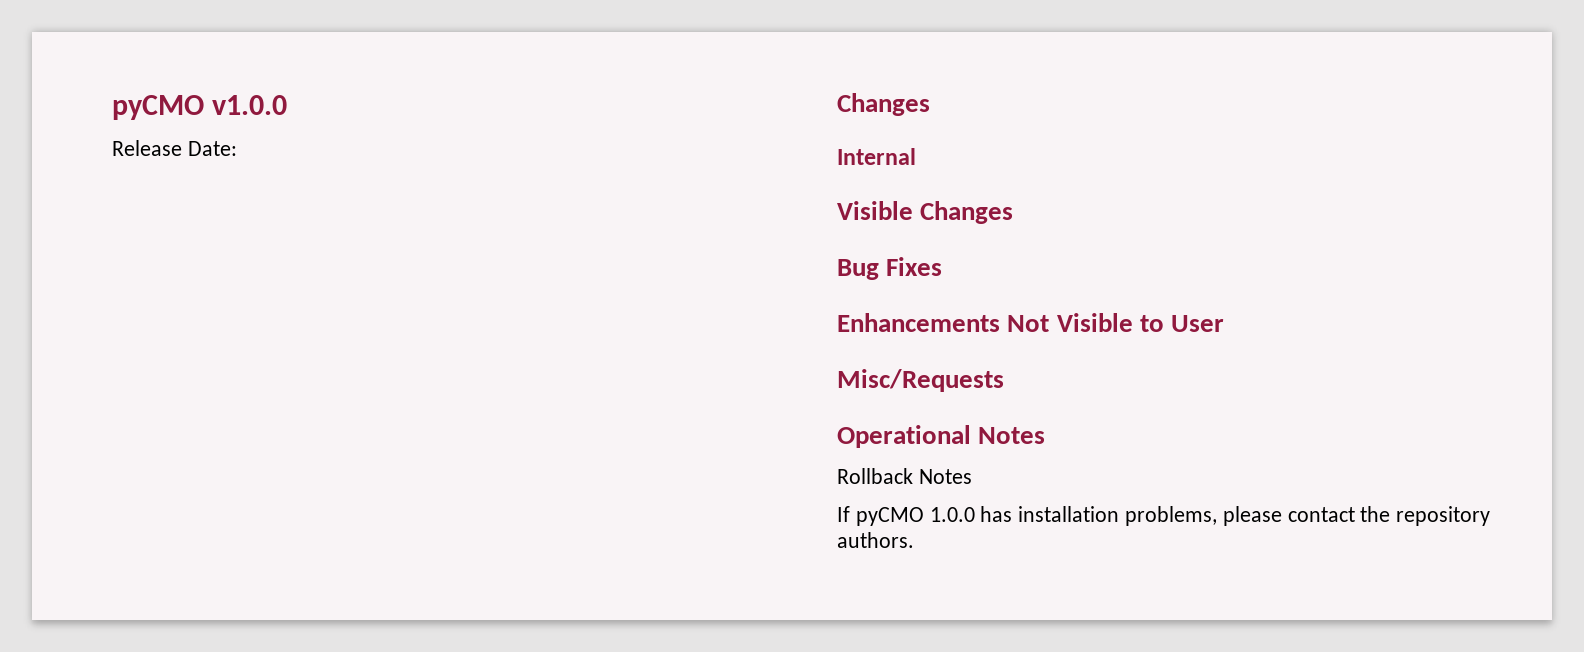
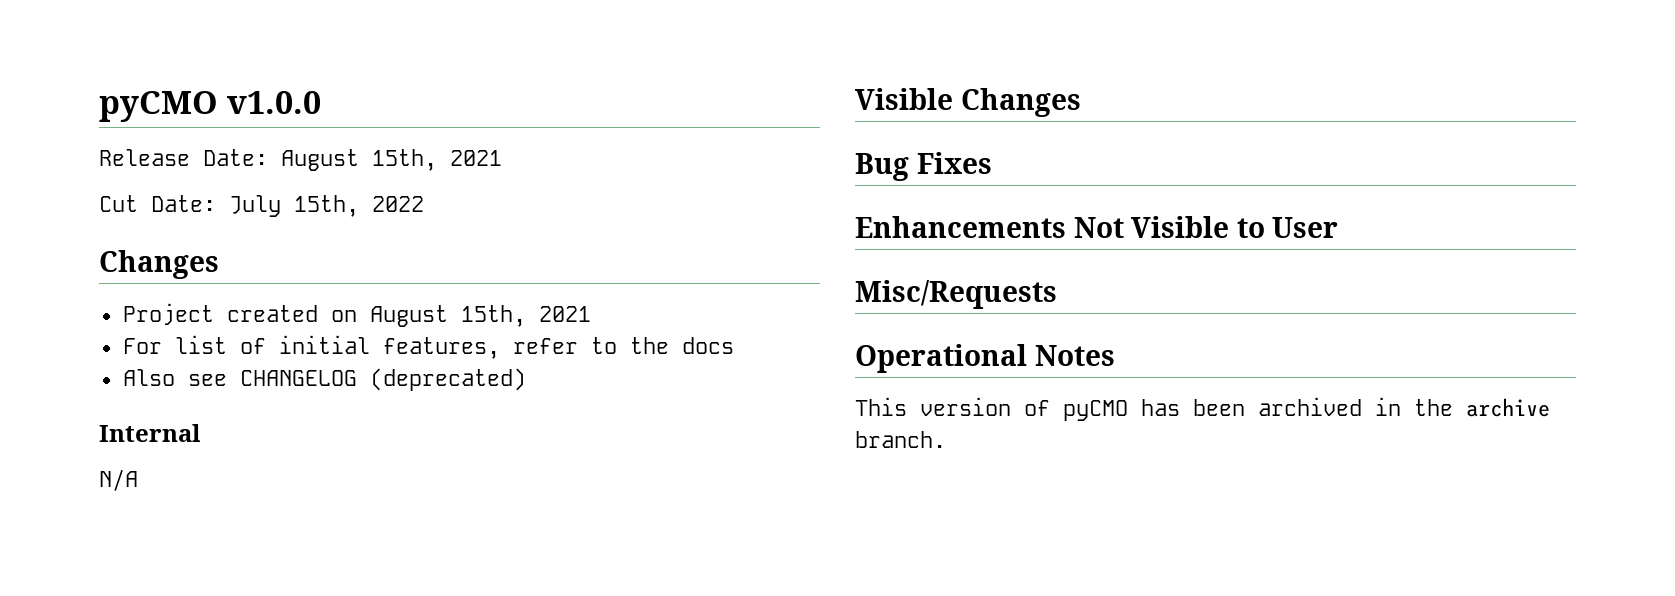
- Release Date:
+ Release Date: August 15th, 2021
+ Cut Date: July 15th, 2022
  Changes
+ Project created on August 15th, 2021
+ For list of initial features, refer to the docs
+ Also see CHANGELOG (deprecated)
+ N/A
- Rollback Notes
- If pyCMO 1.0.0 has installation problems, please contact the repository authors.
+ This version of pyCMO has been archived in the archive branch.

